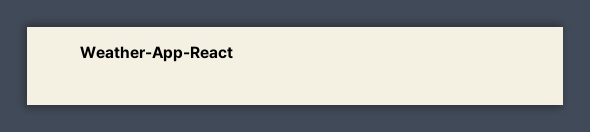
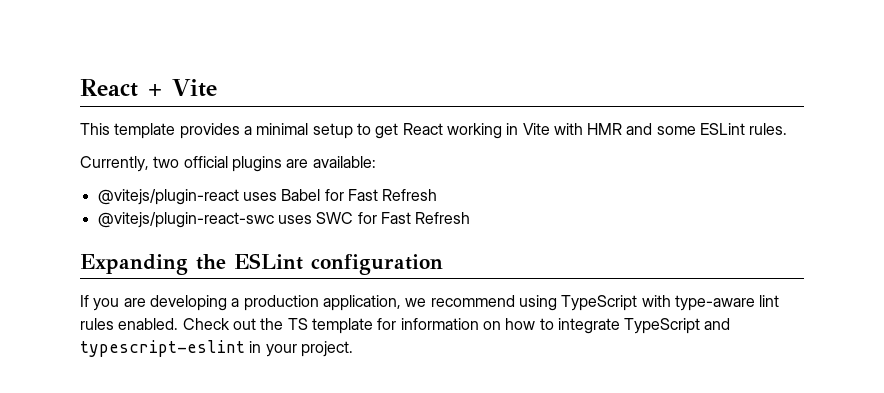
- Weather-App-React
+ React + Vite
+ This template provides a minimal setup to get React working in Vite with HMR and some ESLint rules.
+ Currently, two official plugins are available:
+ @vitejs/plugin-react uses Babel for Fast Refresh
+ @vitejs/plugin-react-swc uses SWC for Fast Refresh
+ Expanding the ESLint configuration
+ If you are developing a production application, we recommend using TypeScript with type-aware lint rules enabled. Check out the TS template for information on how to integrate TypeScript and typescript-eslint in your project.

